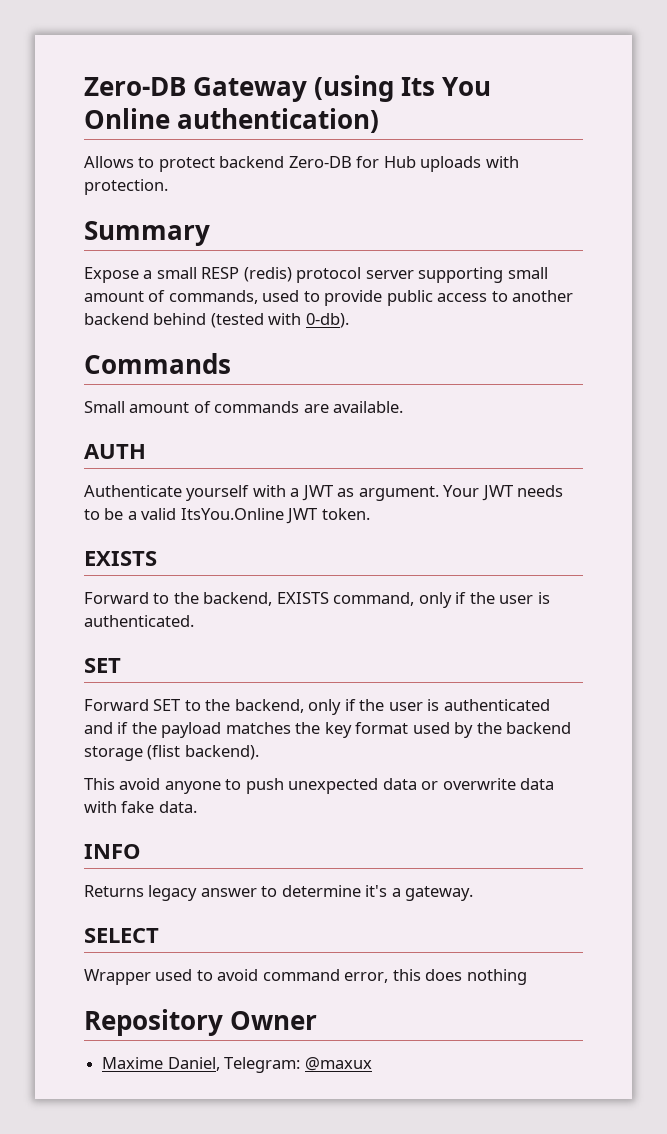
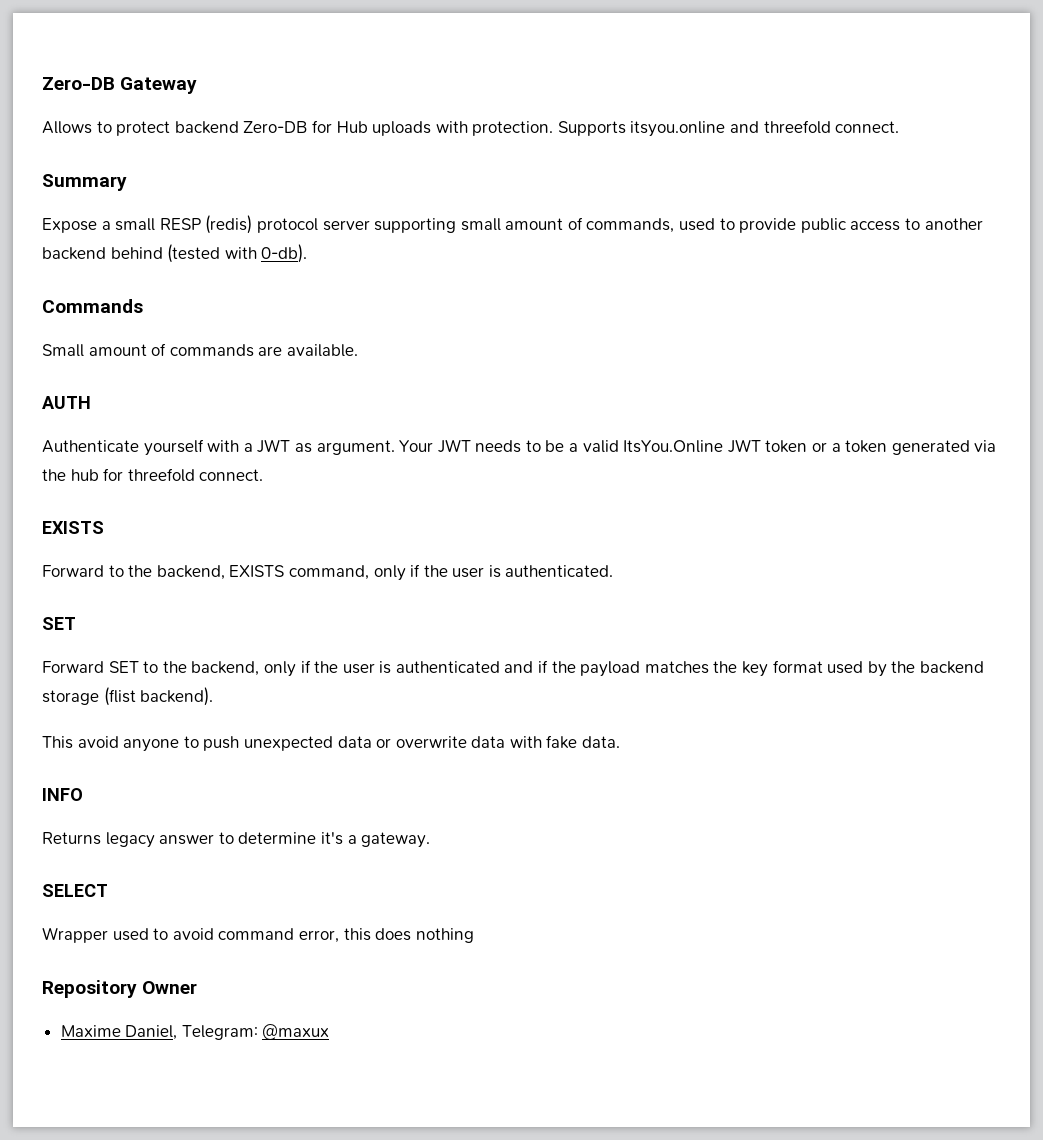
- Zero-DB Gateway (using Its You Online authentication)
+ Zero-DB Gateway
+ Supports itsyou.online and threefold connect.
- Your JWT needs to be a valid ItsYou.Online JWT token.
+ Your JWT needs to be a valid ItsYou.Online JWT token or a token generated via the hub for threefold connect.

